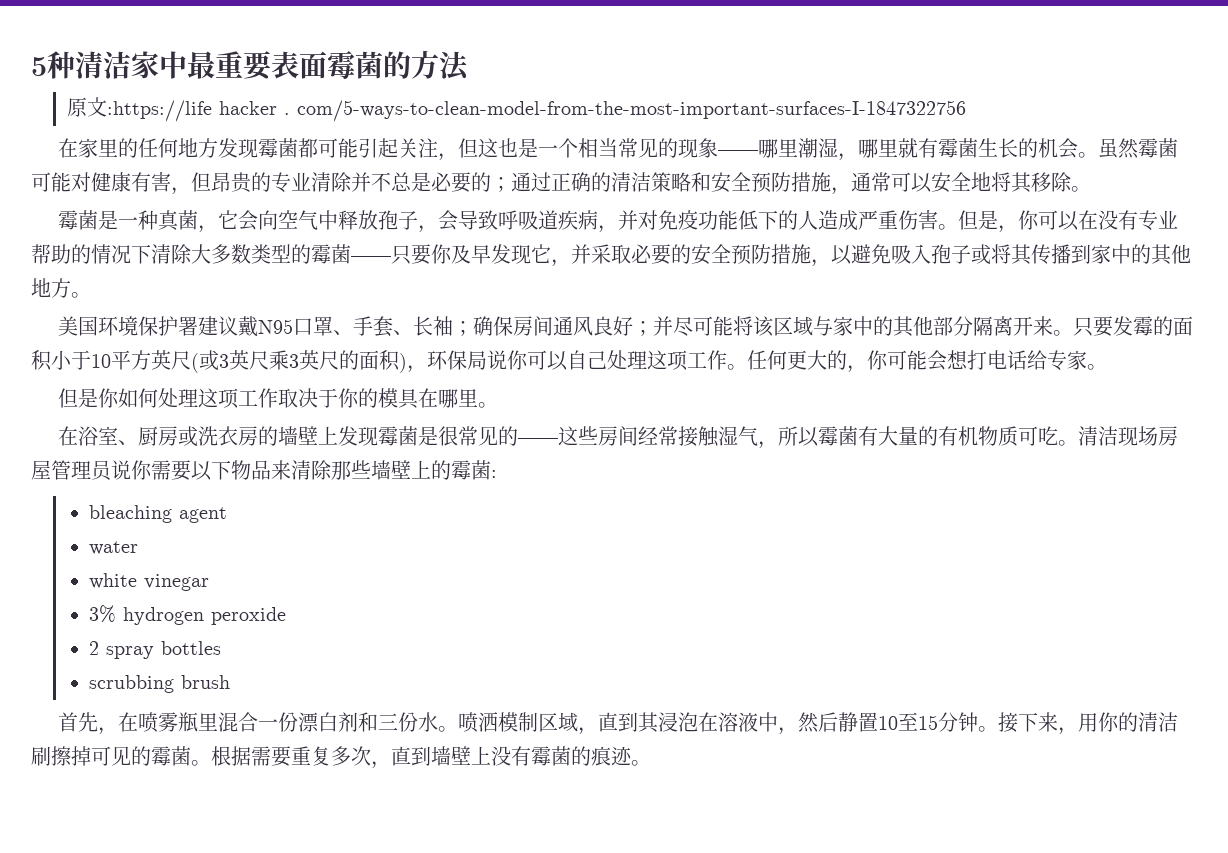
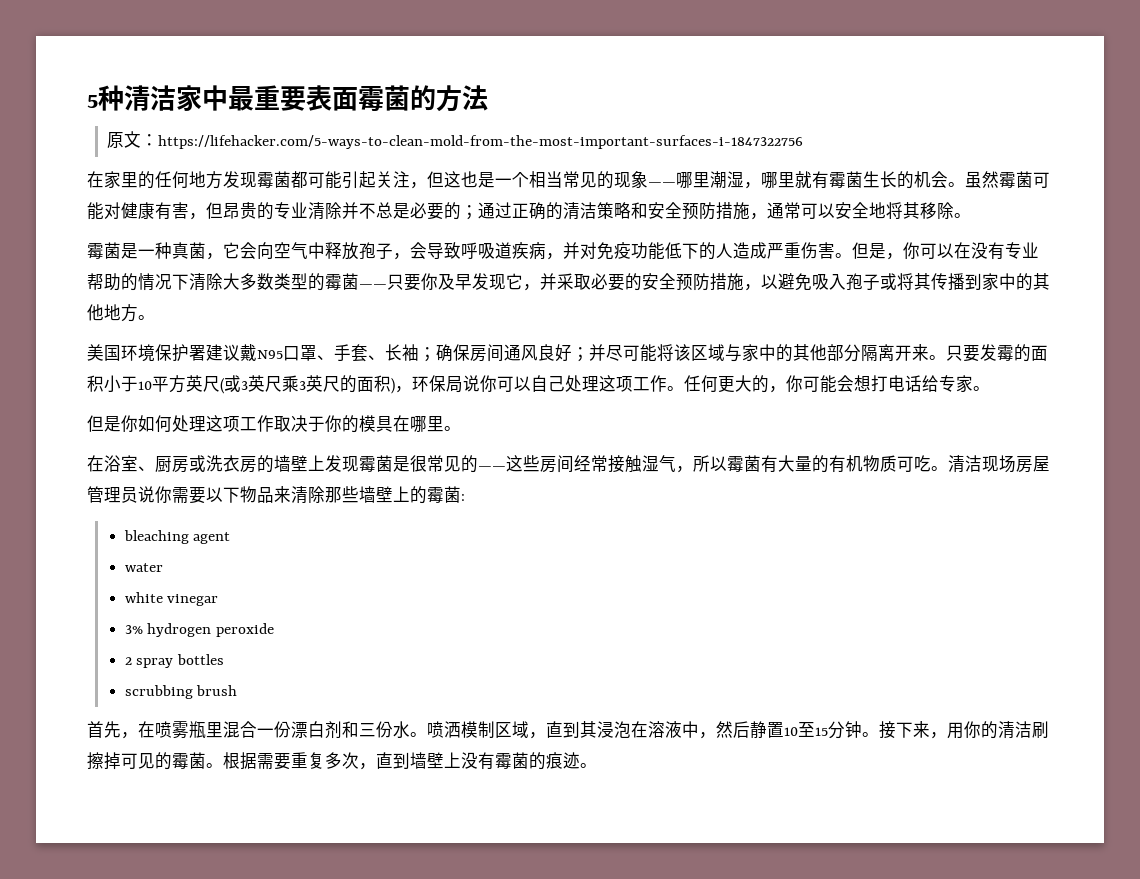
- 原文:https://life hacker . com/5-ways-to-clean-model-from-the-most-important-surfaces-I-1847322756
+ 原文：https://lifehacker.com/5-ways-to-clean-mold-from-the-most-important-surfaces-i-1847322756

